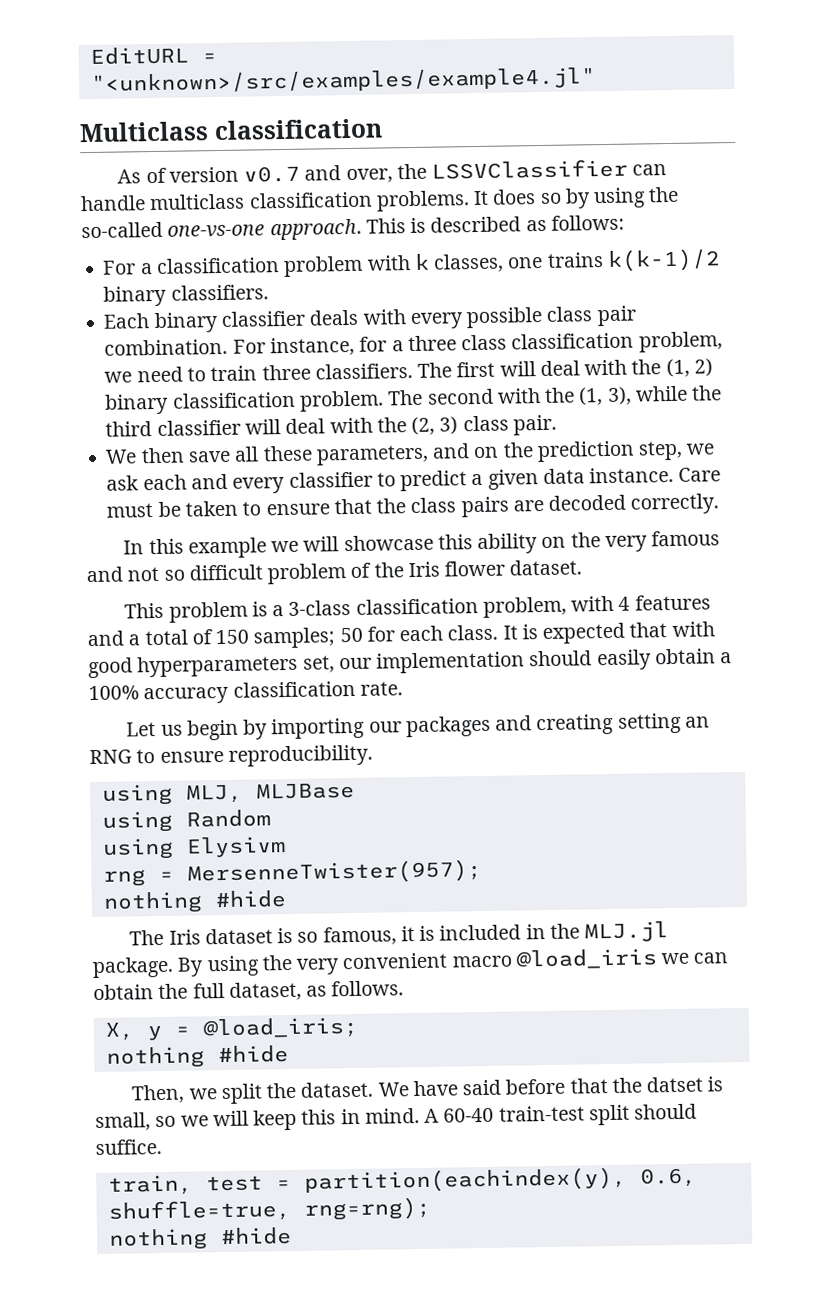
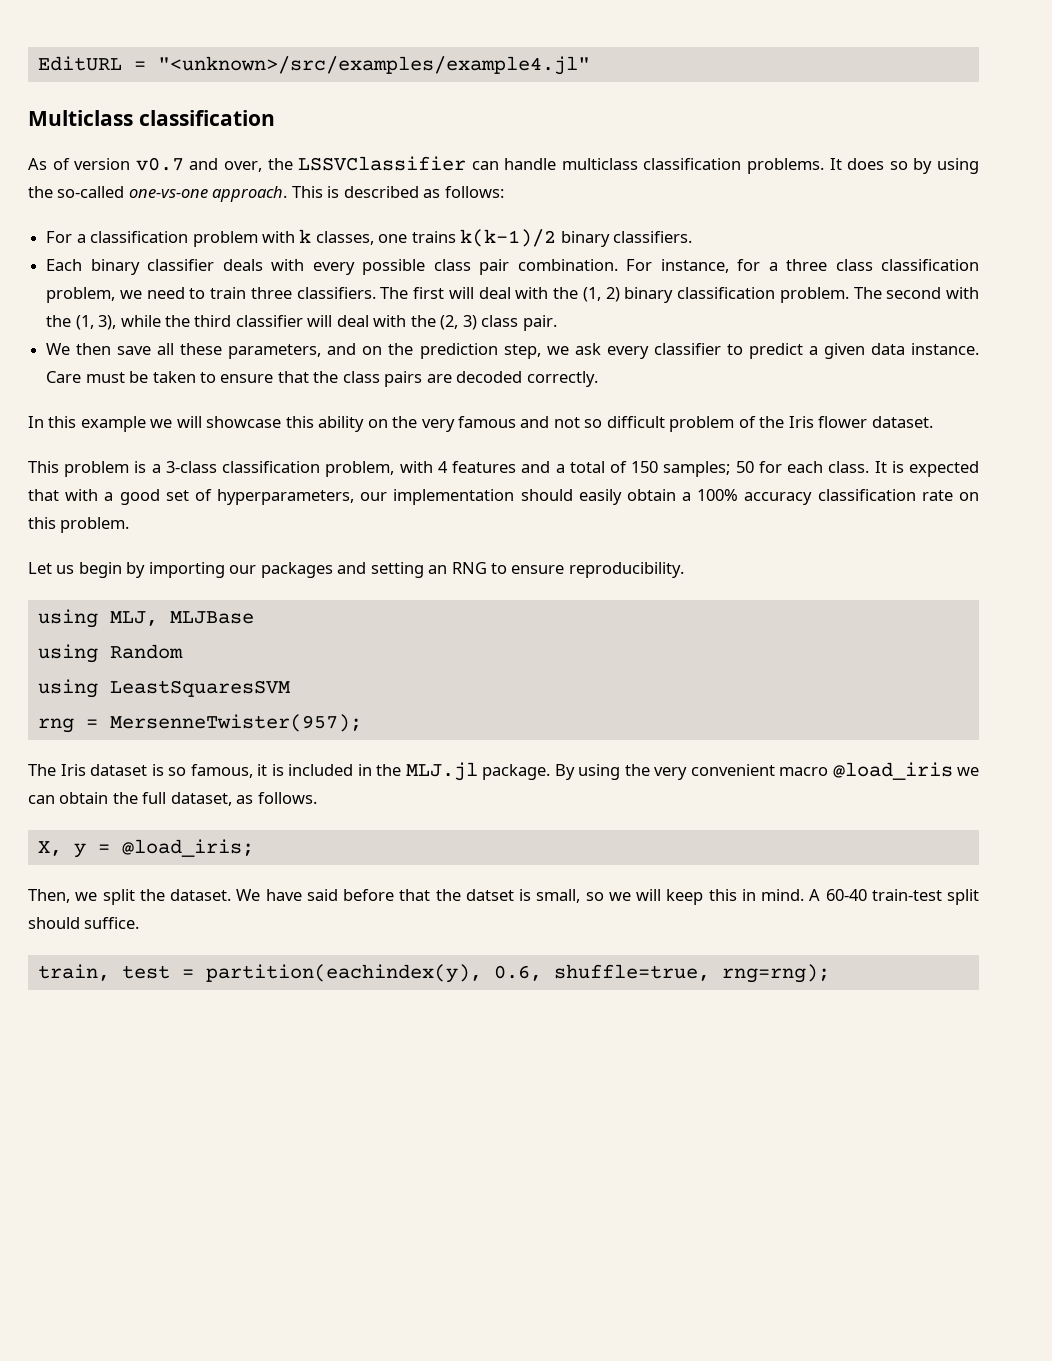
- We then save all these parameters, and on the prediction step, we ask each and every classifier to predict a given data instance.
+ We then save all these parameters, and on the prediction step, we ask every classifier to predict a given data instance.
- It is expected that with good hyperparameters set, our implementation should easily obtain a 100% accuracy classification rate.
+ It is expected that with a good set of hyperparameters, our implementation should easily obtain a 100% accuracy classification rate on this problem.
- Let us begin by importing our packages and creating setting an RNG to ensure reproducibility.
+ Let us begin by importing our packages and setting an RNG to ensure reproducibility.
- using Elysivm
+ using LeastSquaresSVM
  rng = MersenneTwister(957);
- nothing #hide
  X, y = @load_iris;
- nothing #hide
  train, test = partition(eachindex(y), 0.6, shuffle=true, rng=rng);
- nothing #hide

